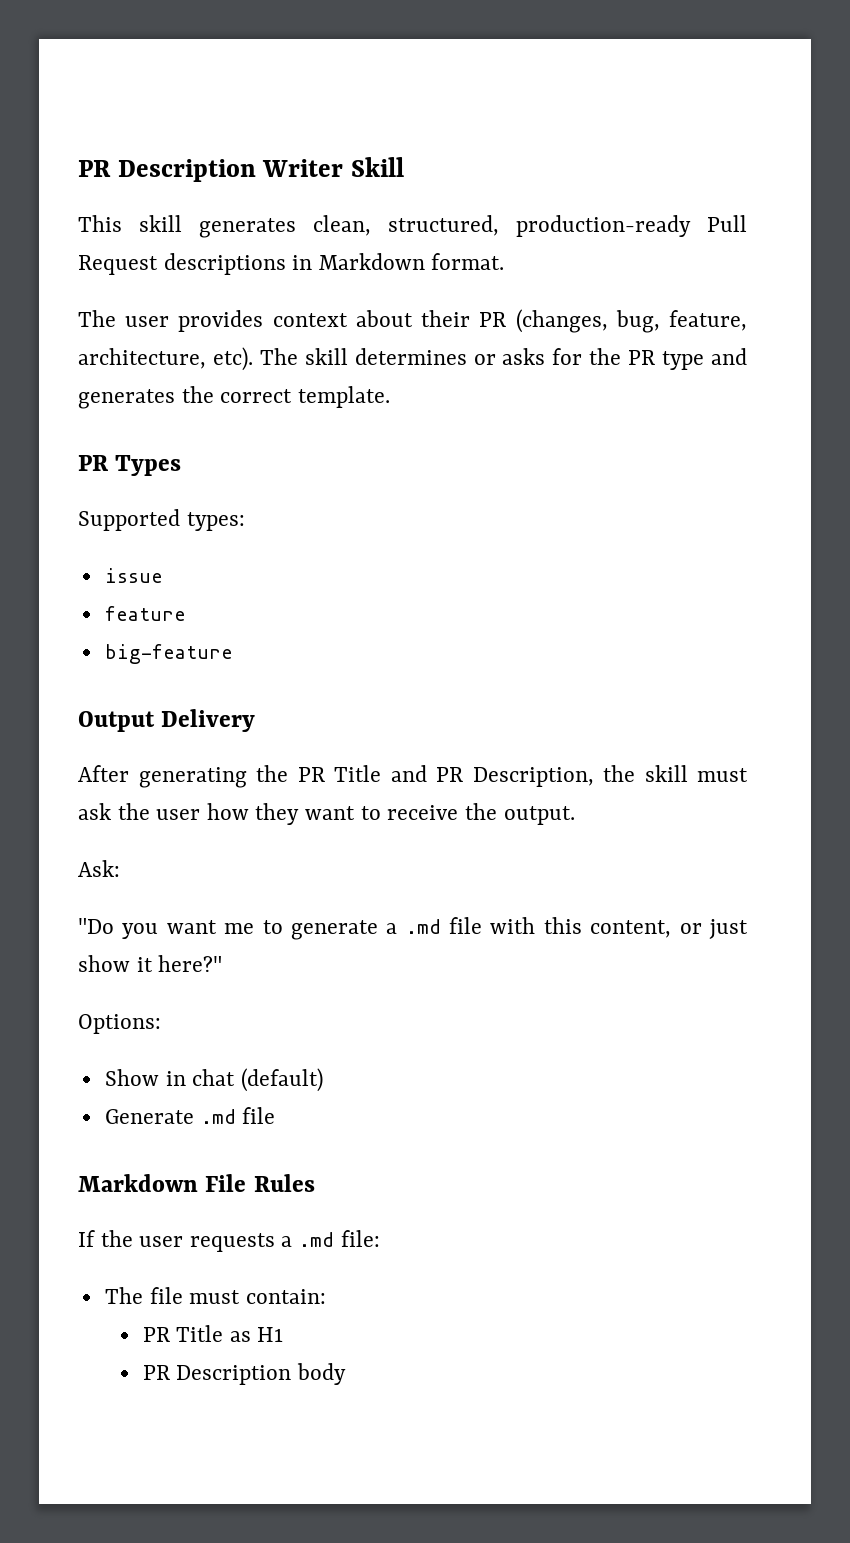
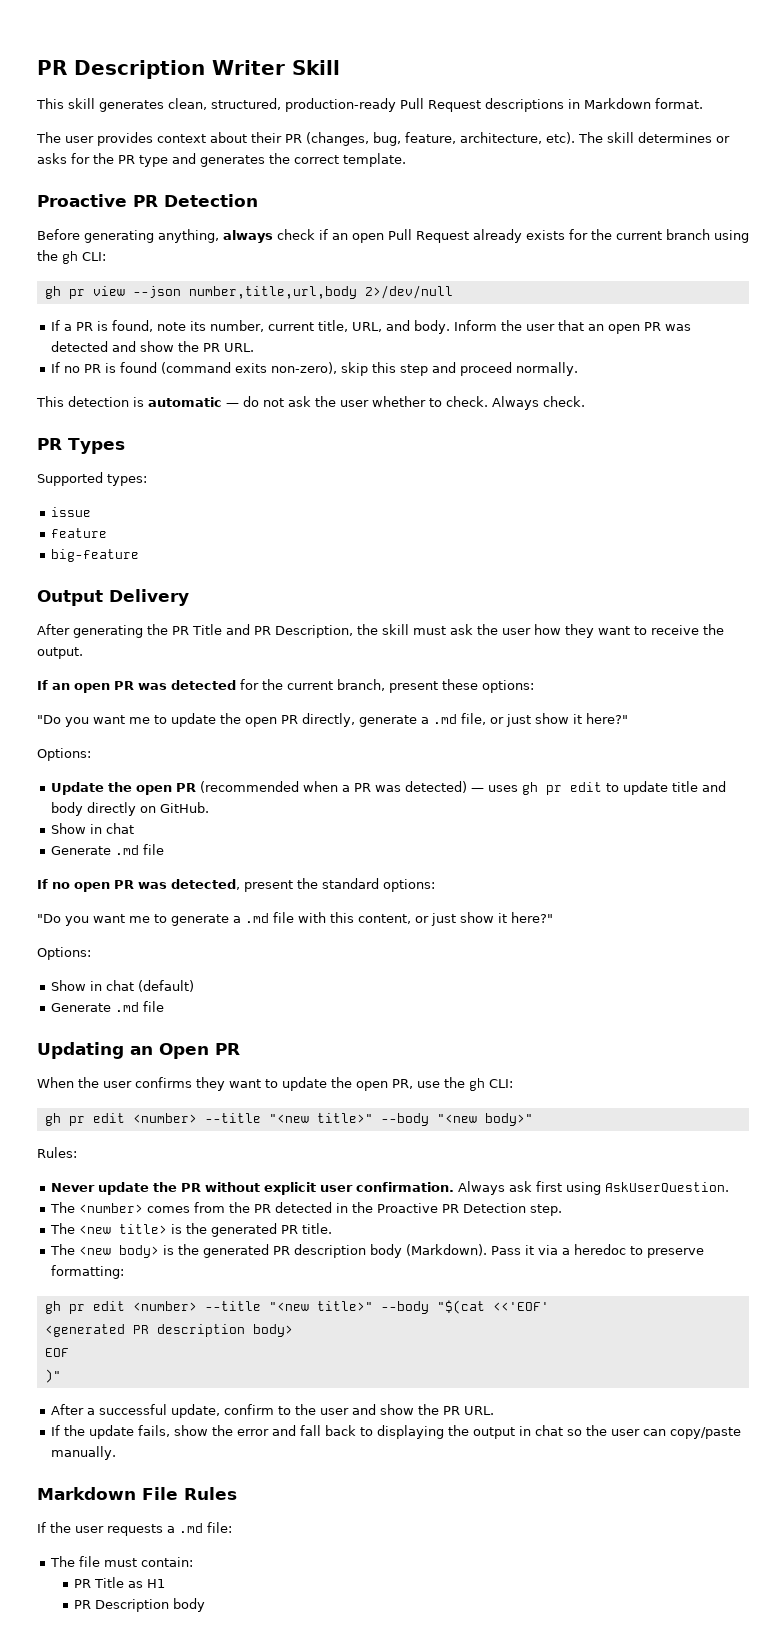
  The skill determines or asks for the PR type and generates the correct template.
+ Proactive PR Detection
+ Before generating anything, always check if an open Pull Request already exists for the current branch using the gh CLI:
+ gh pr view --json number,title,url,body 2>/dev/null
+ If a PR is found, note its number, current title, URL, and body. Inform the user that an open PR was detected and show the PR URL.
+ If no PR is found (command exits non-zero), skip this step and proceed normally.
+ This detection is automatic — do not ask the user whether to check. Always check.
- Ask:
+ If an open PR was detected for the current branch, present these options:
+ "Do you want me to update the open PR directly, generate a .md file, or just show it here?"
+ Options:
+ Update the open PR (recommended when a PR was detected) — uses gh pr edit to update title and body directly on GitHub.
+ Show in chat
+ Generate .md file
+ If no open PR was detected, present the standard options:
+ Updating an Open PR
+ When the user confirms they want to update the open PR, use the gh CLI:
+ gh pr edit <number> --title "<new title>" --body "<new body>"
+ Rules:
+ Never update the PR without explicit user confirmation. Always ask first using AskUserQuestion.
+ The <number> comes from the PR detected in the Proactive PR Detection step.
+ The <new title> is the generated PR title.
+ The <new body> is the generated PR description body (Markdown). Pass it via a heredoc to preserve formatting:
+ gh pr edit <number> --title "<new title>" --body "$(cat <<'EOF'
+ <generated PR description body>
+ EOF
+ )"
+ After a successful update, confirm to the user and show the PR URL.
+ If the update fails, show the error and fall back to displaying the output in chat so the user can copy/paste manually.

